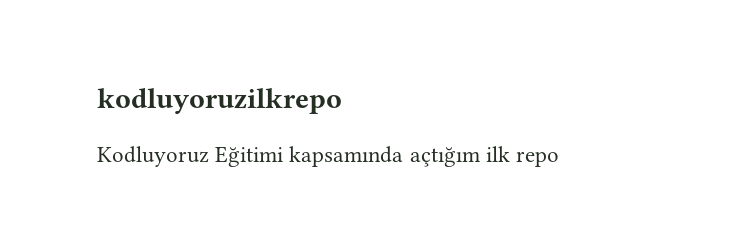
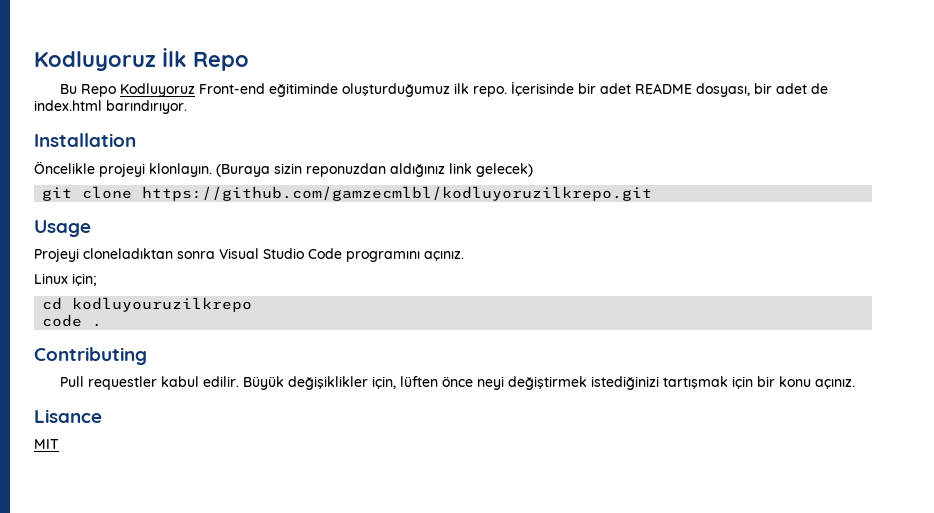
- kodluyoruzilkrepo
- Kodluyoruz Eğitimi kapsamında açtığım ilk repo
+ Kodluyoruz İlk Repo
+ Bu Repo Kodluyoruz Front-end eğitiminde oluşturduğumuz ilk repo. İçerisinde bir adet README dosyası, bir adet de index.html barındırıyor.
+ Installation
+ Öncelikle projeyi klonlayın. (Buraya sizin reponuzdan aldığınız link gelecek)
+ git clone https://github.com/gamzecmlbl/kodluyoruzilkrepo.git
+ Usage
+ Projeyi cloneladıktan sonra Visual Studio Code programını açınız.
+ Linux için;
+ cd kodluyouruzilkrepo
+ code .
+ Contributing
+ Pull requestler kabul edilir. Büyük değişiklikler için, lüften önce neyi değiştirmek istediğinizi tartışmak için bir konu açınız.
+ Lisance
+ MIT

